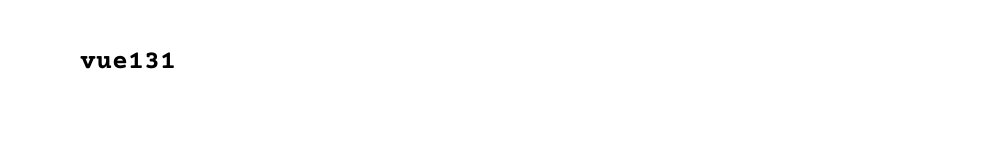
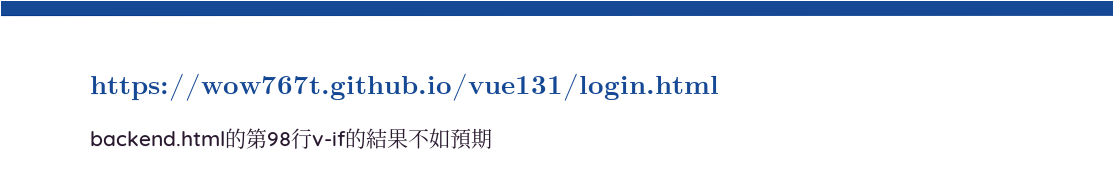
- vue131
+ https://wow767t.github.io/vue131/login.html
+ backend.html的第98行v-if的結果不如預期

